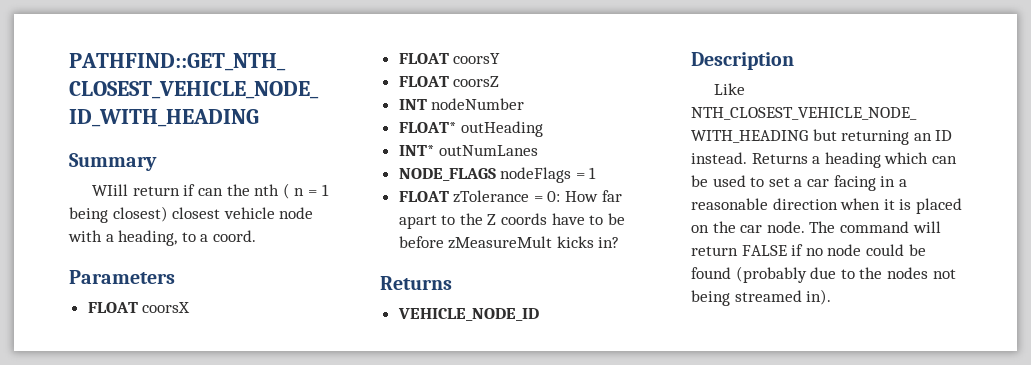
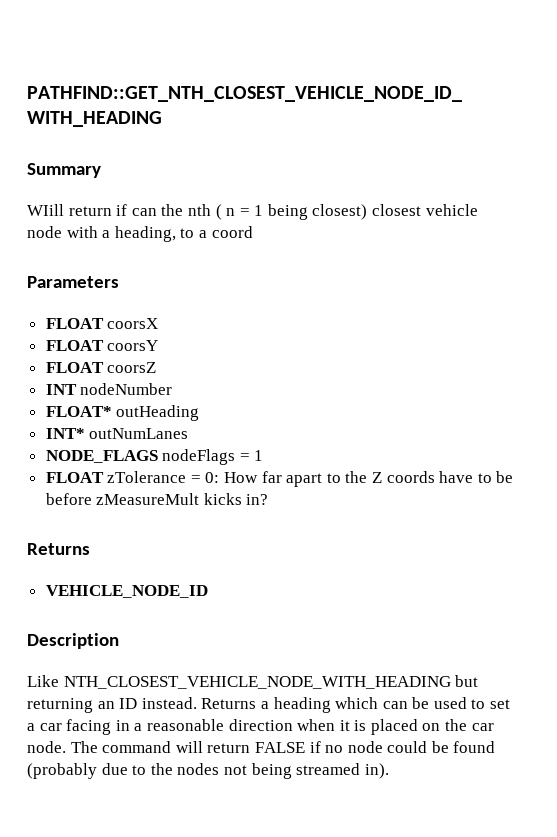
- WIill return if can the nth ( n = 1 being closest) closest vehicle node with a heading, to a coord.
+ WIill return if can the nth ( n = 1 being closest) closest vehicle node with a heading, to a coord

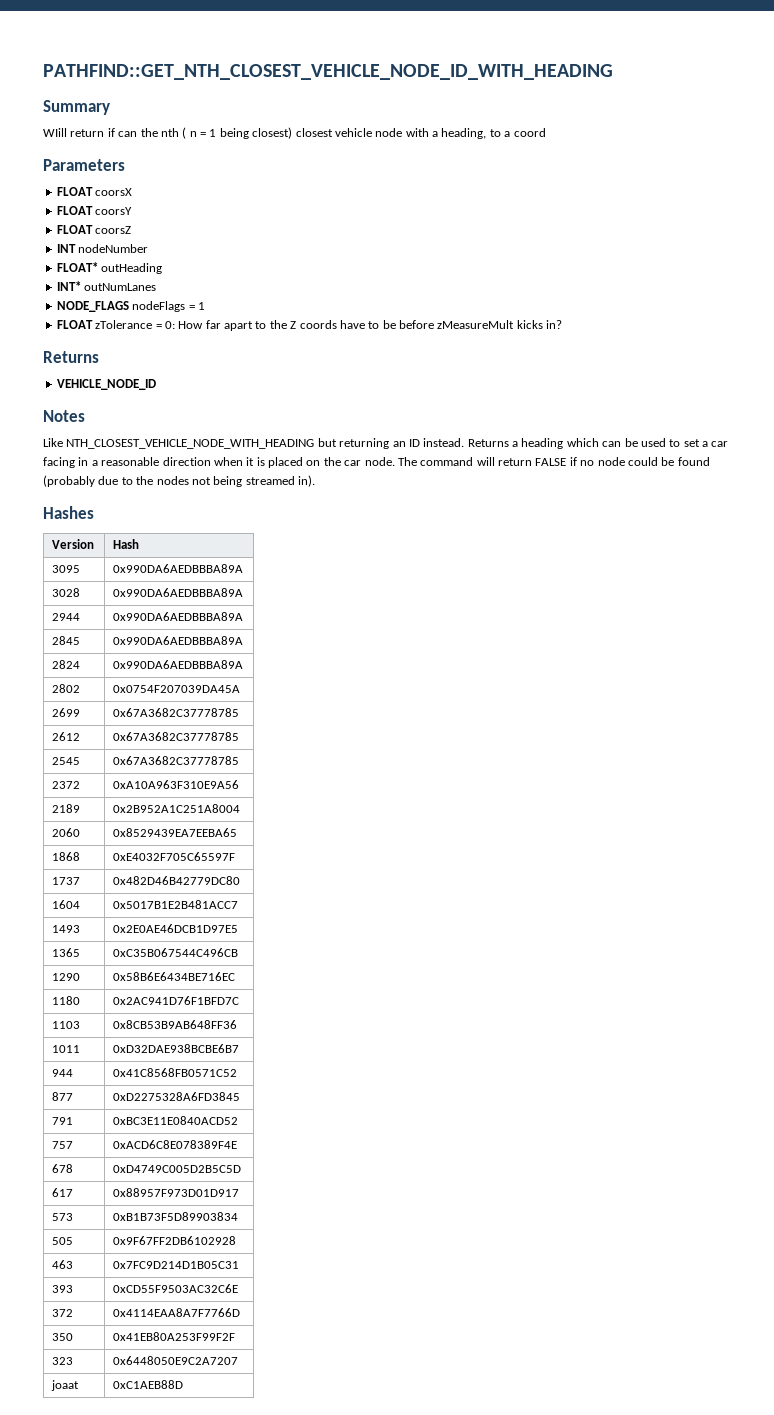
- Description
+ Notes
+ Hashes
+ Version | Hash
+ 3095 | 0x990DA6AEDBBBA89A
+ 3028 | 0x990DA6AEDBBBA89A
+ 2944 | 0x990DA6AEDBBBA89A
+ 2845 | 0x990DA6AEDBBBA89A
+ 2824 | 0x990DA6AEDBBBA89A
+ 2802 | 0x0754F207039DA45A
+ 2699 | 0x67A3682C37778785
+ 2612 | 0x67A3682C37778785
+ 2545 | 0x67A3682C37778785
+ 2372 | 0xA10A963F310E9A56
+ 2189 | 0x2B952A1C251A8004
+ 2060 | 0x8529439EA7EEBA65
+ 1868 | 0xE4032F705C65597F
+ 1737 | 0x482D46B42779DC80
+ 1604 | 0x5017B1E2B481ACC7
+ 1493 | 0x2E0AE46DCB1D97E5
+ 1365 | 0xC35B067544C496CB
+ 1290 | 0x58B6E6434BE716EC
+ 1180 | 0x2AC941D76F1BFD7C
+ 1103 | 0x8CB53B9AB648FF36
+ 1011 | 0xD32DAE938BCBE6B7
+ 944 | 0x41C8568FB0571C52
+ 877 | 0xD2275328A6FD3845
+ 791 | 0xBC3E11E0840ACD52
+ 757 | 0xACD6C8E078389F4E
+ 678 | 0xD4749C005D2B5C5D
+ 617 | 0x88957F973D01D917
+ 573 | 0xB1B73F5D89903834
+ 505 | 0x9F67FF2DB6102928
+ 463 | 0x7FC9D214D1B05C31
+ 393 | 0xCD55F9503AC32C6E
+ 372 | 0x4114EAA8A7F7766D
+ 350 | 0x41EB80A253F99F2F
+ 323 | 0x6448050E9C2A7207
+ joaat | 0xC1AEB88D

